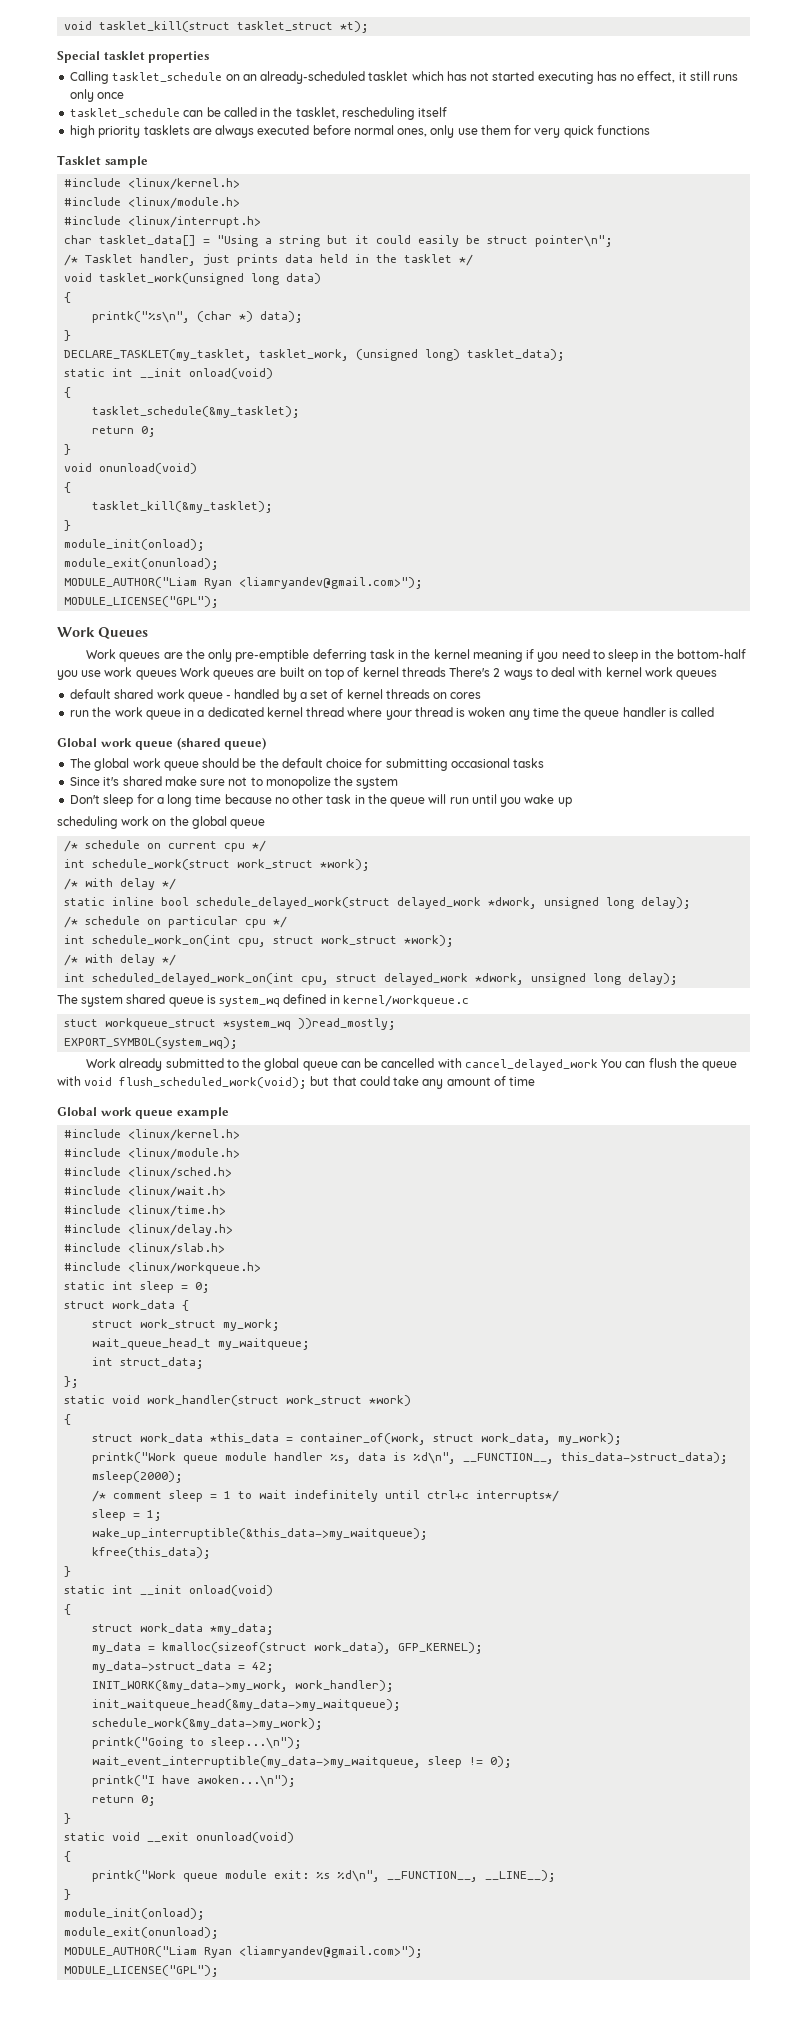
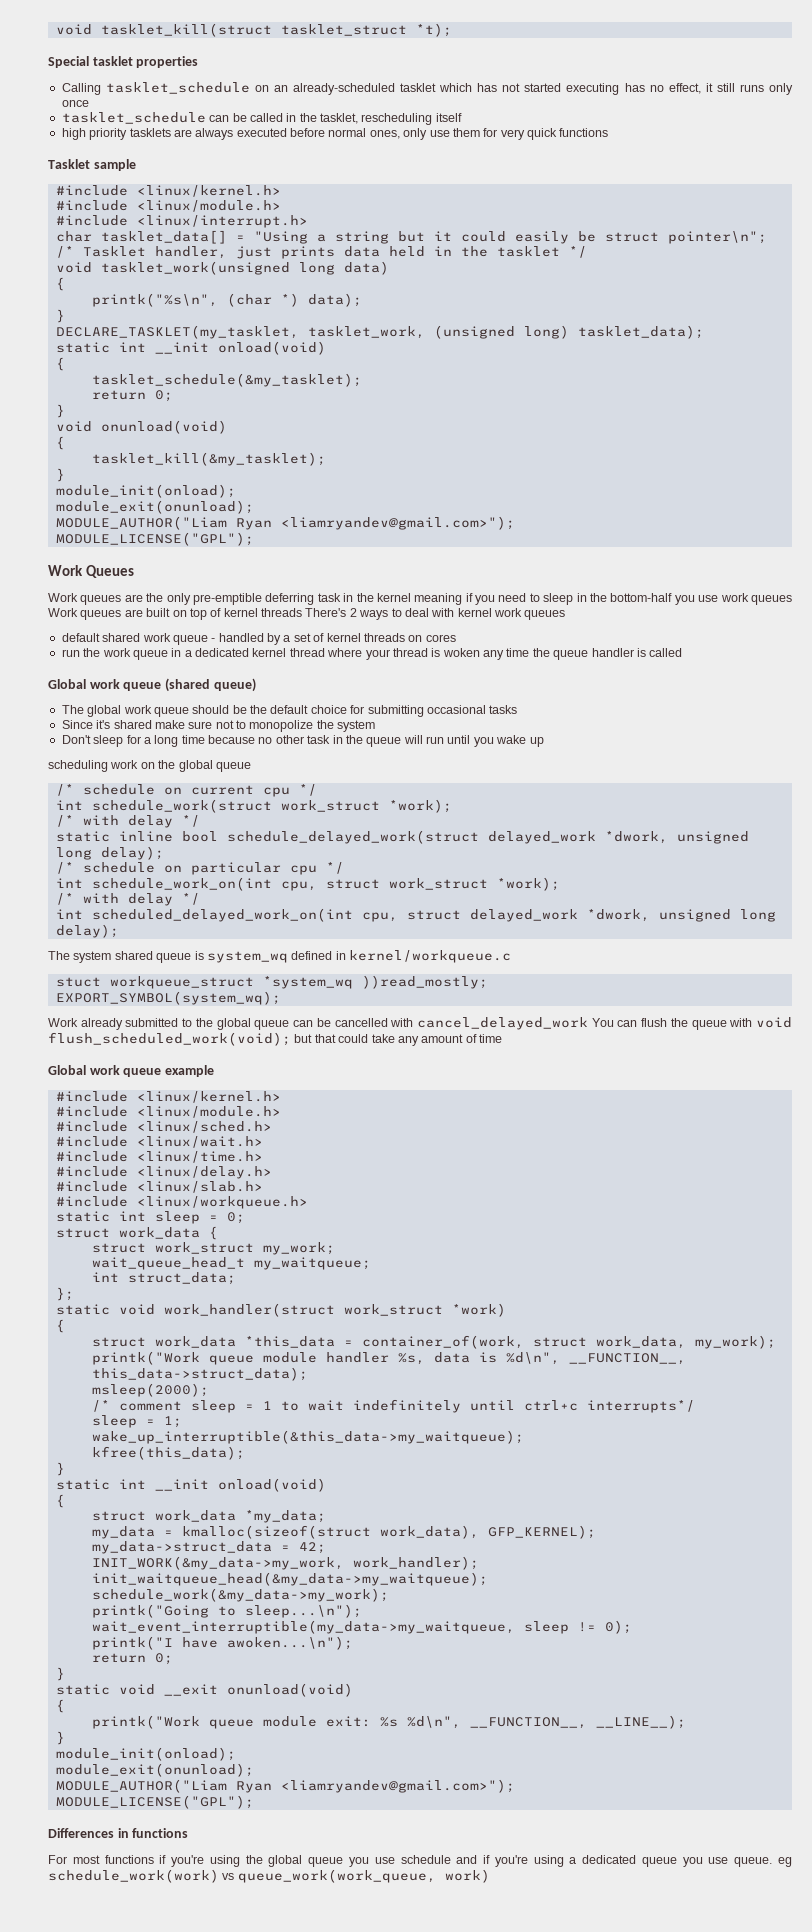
+ Differences in functions
+ For most functions if you're using the global queue you use schedule and if you're using a dedicated queue you use queue. eg schedule_work(work) vs queue_work(work_queue, work)

